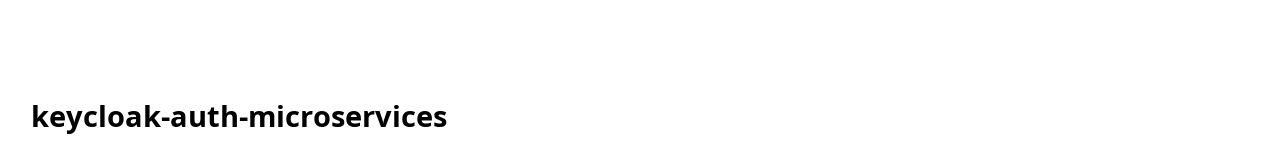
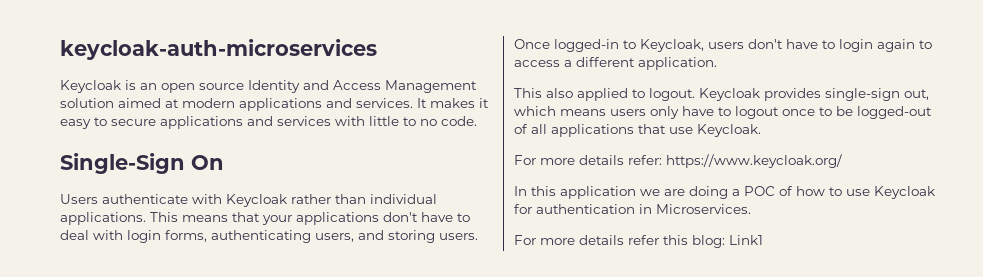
+ Keycloak is an open source Identity and Access Management solution aimed at modern applications and services. It makes it easy to secure applications and services with little to no code.
+ Single-Sign On
+ Users authenticate with Keycloak rather than individual applications. This means that your applications don't have to deal with login forms, authenticating users, and storing users. Once logged-in to Keycloak, users don't have to login again to access a different application.
+ This also applied to logout. Keycloak provides single-sign out, which means users only have to logout once to be logged-out of all applications that use Keycloak.
+ For more details refer: https://www.keycloak.org/
+ In this application we are doing a POC of how to use Keycloak for authentication in Microservices.
+ For more details refer this blog: Link1

